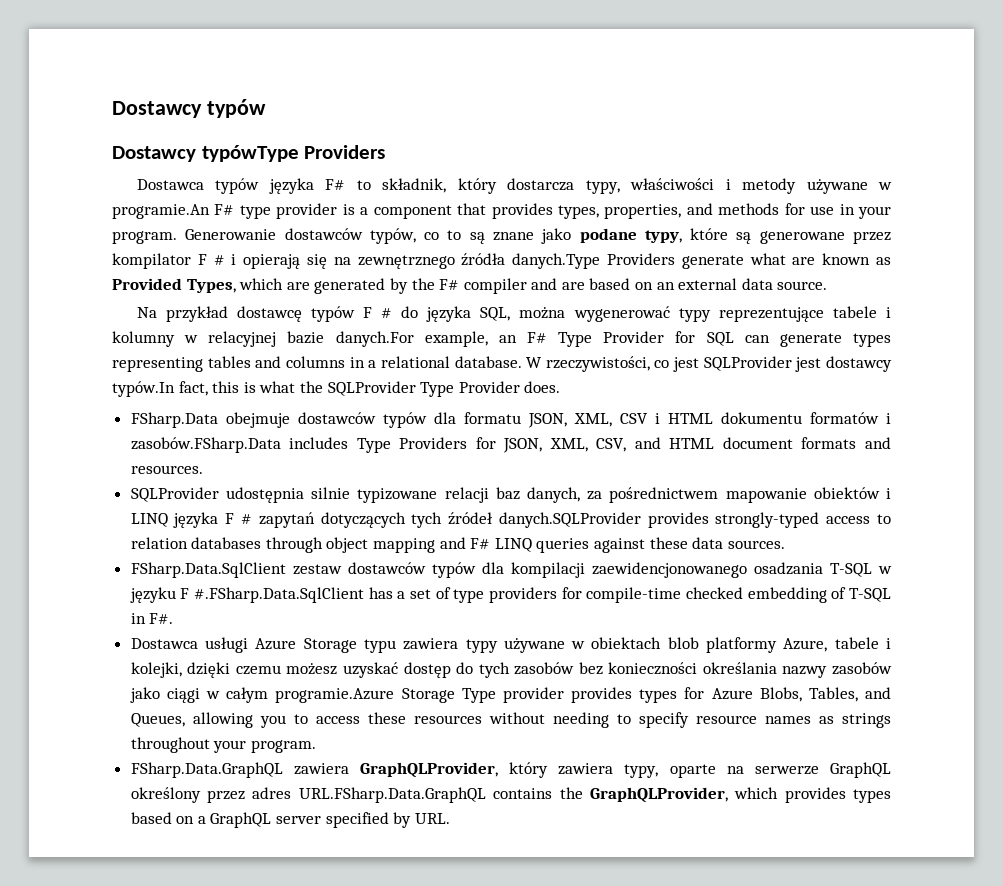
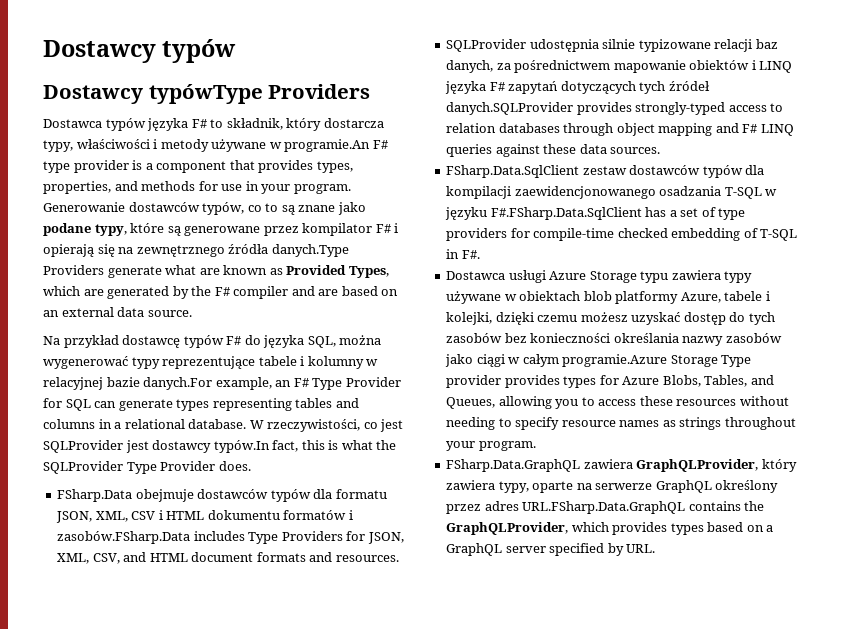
- Generowanie dostawców typów, co to są znane jako podane typy, które są generowane przez kompilator F # i opierają się na zewnętrznego źródła danych.Type Providers generate what are known as Provided Types, which are generated by the F# compiler and are based on an external data source.
+ Generowanie dostawców typów, co to są znane jako podane typy, które są generowane przez kompilator F# i opierają się na zewnętrznego źródła danych.Type Providers generate what are known as Provided Types, which are generated by the F# compiler and are based on an external data source.
- Na przykład dostawcę typów F # do języka SQL, można wygenerować typy reprezentujące tabele i kolumny w relacyjnej bazie danych.For example, an F# Type Provider for SQL can generate types representing tables and columns in a relational database.
+ Na przykład dostawcę typów F# do języka SQL, można wygenerować typy reprezentujące tabele i kolumny w relacyjnej bazie danych.For example, an F# Type Provider for SQL can generate types representing tables and columns in a relational database.
- SQLProvider udostępnia silnie typizowane relacji baz danych, za pośrednictwem mapowanie obiektów i LINQ języka F # zapytań dotyczących tych źródeł danych.SQLProvider provides strongly-typed access to relation databases through object mapping and F# LINQ queries against these data sources.
+ SQLProvider udostępnia silnie typizowane relacji baz danych, za pośrednictwem mapowanie obiektów i LINQ języka F# zapytań dotyczących tych źródeł danych.SQLProvider provides strongly-typed access to relation databases through object mapping and F# LINQ queries against these data sources.
- FSharp.Data.SqlClient zestaw dostawców typów dla kompilacji zaewidencjonowanego osadzania T-SQL w języku F #.FSharp.Data.SqlClient has a set of type providers for compile-time checked embedding of T-SQL in F#.
+ FSharp.Data.SqlClient zestaw dostawców typów dla kompilacji zaewidencjonowanego osadzania T-SQL w języku F#.FSharp.Data.SqlClient has a set of type providers for compile-time checked embedding of T-SQL in F#.

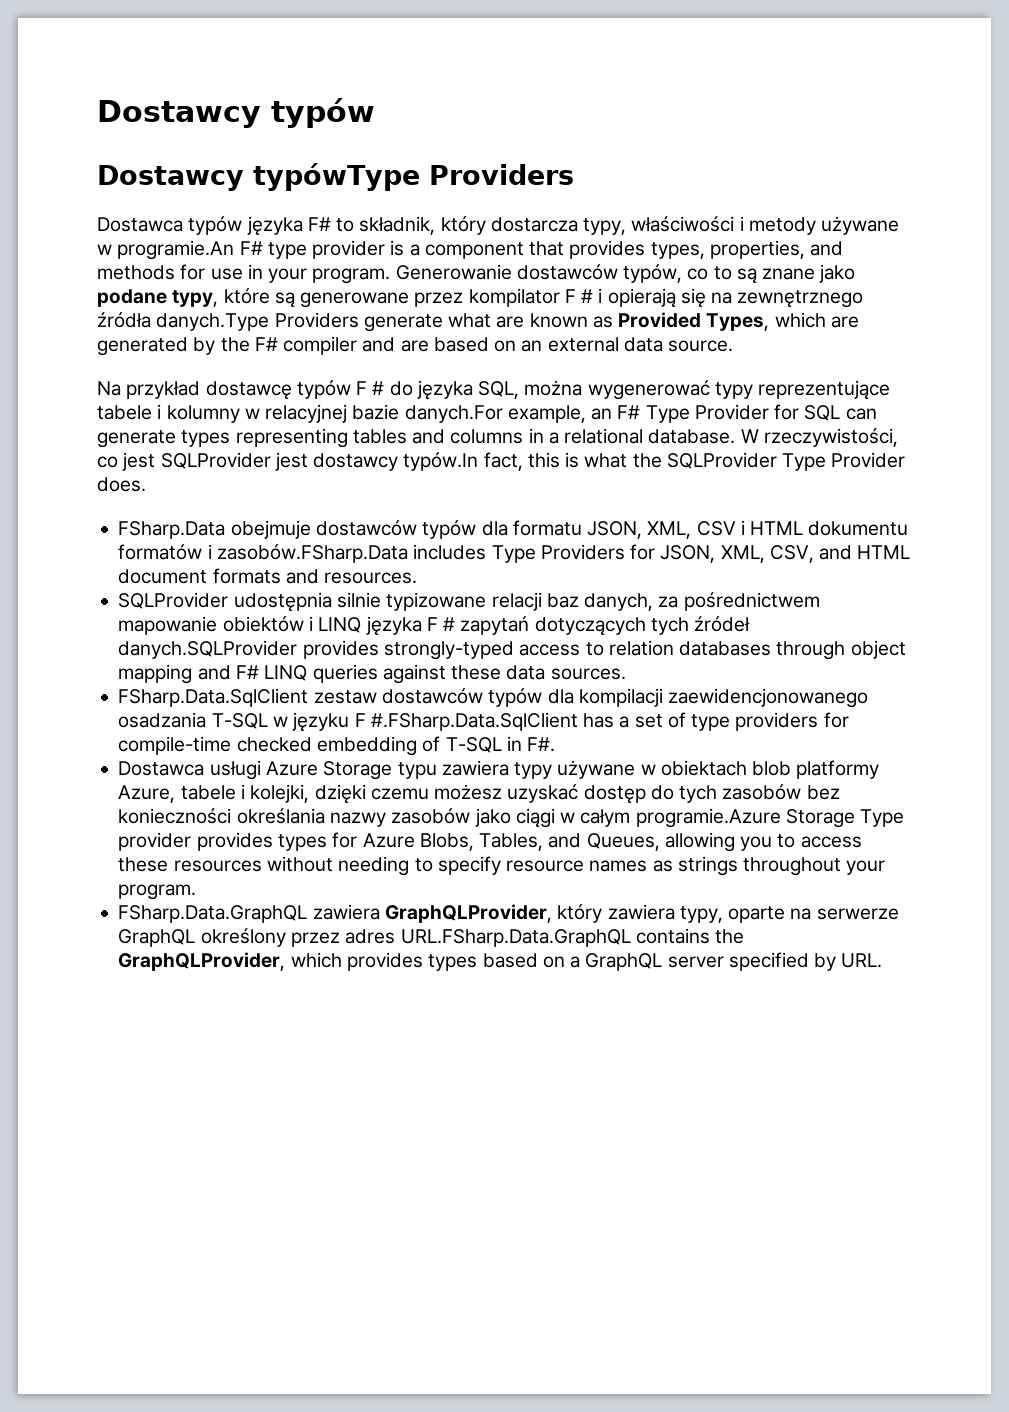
- Generowanie dostawców typów, co to są znane jako podane typy, które są generowane przez kompilator F# i opierają się na zewnętrznego źródła danych.Type Providers generate what are known as Provided Types, which are generated by the F# compiler and are based on an external data source.
+ Generowanie dostawców typów, co to są znane jako podane typy, które są generowane przez kompilator F # i opierają się na zewnętrznego źródła danych.Type Providers generate what are known as Provided Types, which are generated by the F# compiler and are based on an external data source.
- Na przykład dostawcę typów F# do języka SQL, można wygenerować typy reprezentujące tabele i kolumny w relacyjnej bazie danych.For example, an F# Type Provider for SQL can generate types representing tables and columns in a relational database.
+ Na przykład dostawcę typów F # do języka SQL, można wygenerować typy reprezentujące tabele i kolumny w relacyjnej bazie danych.For example, an F# Type Provider for SQL can generate types representing tables and columns in a relational database.
- SQLProvider udostępnia silnie typizowane relacji baz danych, za pośrednictwem mapowanie obiektów i LINQ języka F# zapytań dotyczących tych źródeł danych.SQLProvider provides strongly-typed access to relation databases through object mapping and F# LINQ queries against these data sources.
+ SQLProvider udostępnia silnie typizowane relacji baz danych, za pośrednictwem mapowanie obiektów i LINQ języka F # zapytań dotyczących tych źródeł danych.SQLProvider provides strongly-typed access to relation databases through object mapping and F# LINQ queries against these data sources.
- FSharp.Data.SqlClient zestaw dostawców typów dla kompilacji zaewidencjonowanego osadzania T-SQL w języku F#.FSharp.Data.SqlClient has a set of type providers for compile-time checked embedding of T-SQL in F#.
+ FSharp.Data.SqlClient zestaw dostawców typów dla kompilacji zaewidencjonowanego osadzania T-SQL w języku F #.FSharp.Data.SqlClient has a set of type providers for compile-time checked embedding of T-SQL in F#.

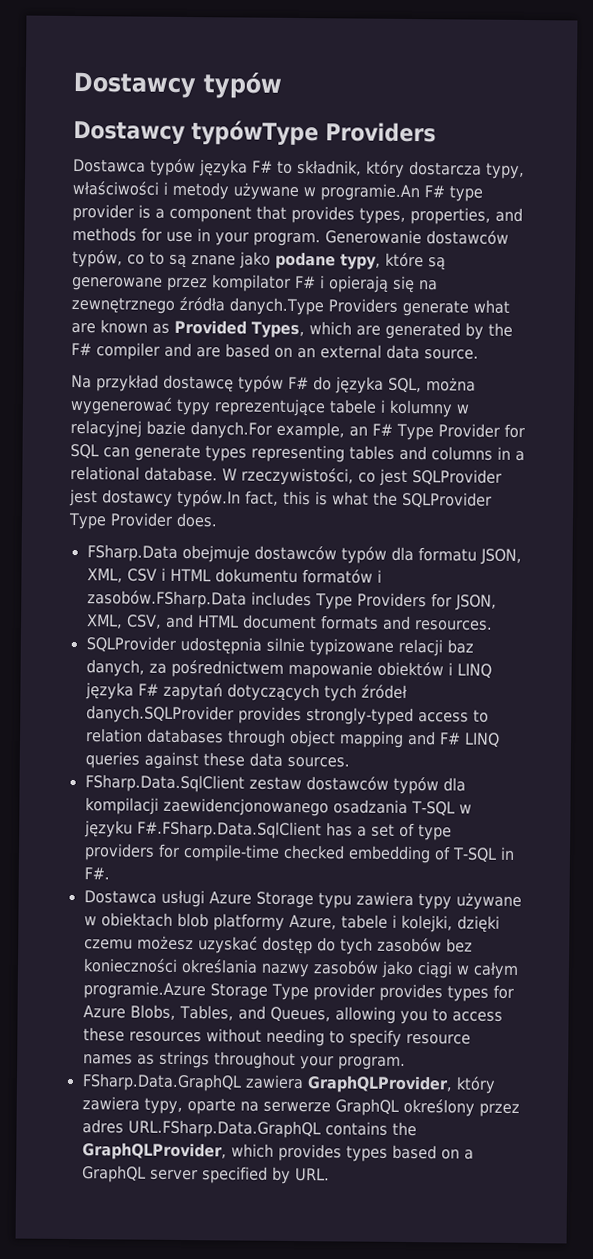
- Generowanie dostawców typów, co to są znane jako podane typy, które są generowane przez kompilator F # i opierają się na zewnętrznego źródła danych.Type Providers generate what are known as Provided Types, which are generated by the F# compiler and are based on an external data source.
+ Generowanie dostawców typów, co to są znane jako podane typy, które są generowane przez kompilator F# i opierają się na zewnętrznego źródła danych.Type Providers generate what are known as Provided Types, which are generated by the F# compiler and are based on an external data source.
- Na przykład dostawcę typów F # do języka SQL, można wygenerować typy reprezentujące tabele i kolumny w relacyjnej bazie danych.For example, an F# Type Provider for SQL can generate types representing tables and columns in a relational database.
+ Na przykład dostawcę typów F# do języka SQL, można wygenerować typy reprezentujące tabele i kolumny w relacyjnej bazie danych.For example, an F# Type Provider for SQL can generate types representing tables and columns in a relational database.
- SQLProvider udostępnia silnie typizowane relacji baz danych, za pośrednictwem mapowanie obiektów i LINQ języka F # zapytań dotyczących tych źródeł danych.SQLProvider provides strongly-typed access to relation databases through object mapping and F# LINQ queries against these data sources.
+ SQLProvider udostępnia silnie typizowane relacji baz danych, za pośrednictwem mapowanie obiektów i LINQ języka F# zapytań dotyczących tych źródeł danych.SQLProvider provides strongly-typed access to relation databases through object mapping and F# LINQ queries against these data sources.
- FSharp.Data.SqlClient zestaw dostawców typów dla kompilacji zaewidencjonowanego osadzania T-SQL w języku F #.FSharp.Data.SqlClient has a set of type providers for compile-time checked embedding of T-SQL in F#.
+ FSharp.Data.SqlClient zestaw dostawców typów dla kompilacji zaewidencjonowanego osadzania T-SQL w języku F#.FSharp.Data.SqlClient has a set of type providers for compile-time checked embedding of T-SQL in F#.

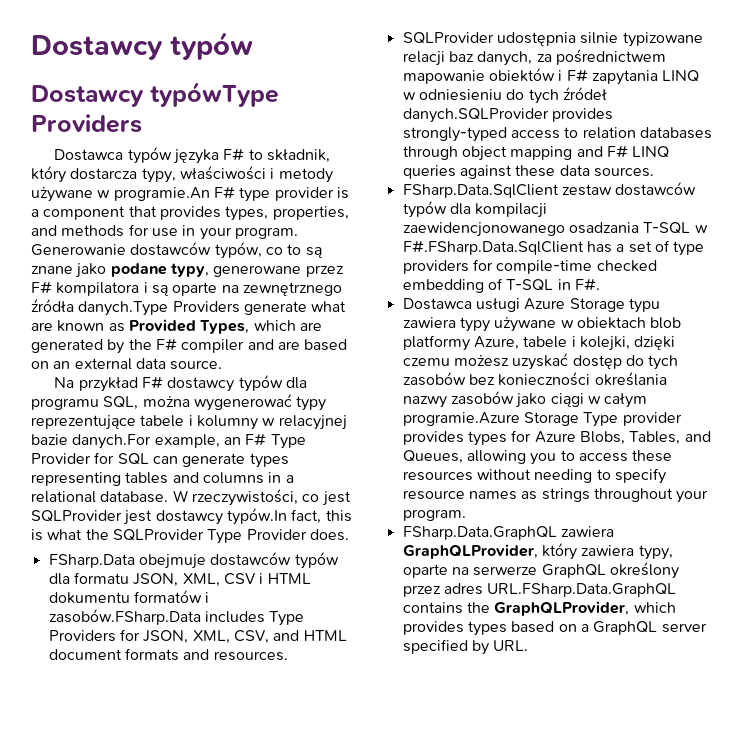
- Generowanie dostawców typów, co to są znane jako podane typy, które są generowane przez kompilator F# i opierają się na zewnętrznego źródła danych.Type Providers generate what are known as Provided Types, which are generated by the F# compiler and are based on an external data source.
+ Generowanie dostawców typów, co to są znane jako podane typy, generowane przez F# kompilatora i są oparte na zewnętrznego źródła danych.Type Providers generate what are known as Provided Types, which are generated by the F# compiler and are based on an external data source.
- Na przykład dostawcę typów F# do języka SQL, można wygenerować typy reprezentujące tabele i kolumny w relacyjnej bazie danych.For example, an F# Type Provider for SQL can generate types representing tables and columns in a relational database.
+ Na przykład F# dostawcy typów dla programu SQL, można wygenerować typy reprezentujące tabele i kolumny w relacyjnej bazie danych.For example, an F# Type Provider for SQL can generate types representing tables and columns in a relational database.
- SQLProvider udostępnia silnie typizowane relacji baz danych, za pośrednictwem mapowanie obiektów i LINQ języka F# zapytań dotyczących tych źródeł danych.SQLProvider provides strongly-typed access to relation databases through object mapping and F# LINQ queries against these data sources.
+ SQLProvider udostępnia silnie typizowane relacji baz danych, za pośrednictwem mapowanie obiektów i F# zapytania LINQ w odniesieniu do tych źródeł danych.SQLProvider provides strongly-typed access to relation databases through object mapping and F# LINQ queries against these data sources.
- FSharp.Data.SqlClient zestaw dostawców typów dla kompilacji zaewidencjonowanego osadzania T-SQL w języku F#.FSharp.Data.SqlClient has a set of type providers for compile-time checked embedding of T-SQL in F#.
+ FSharp.Data.SqlClient zestaw dostawców typów dla kompilacji zaewidencjonowanego osadzania T-SQL w F#.FSharp.Data.SqlClient has a set of type providers for compile-time checked embedding of T-SQL in F#.

